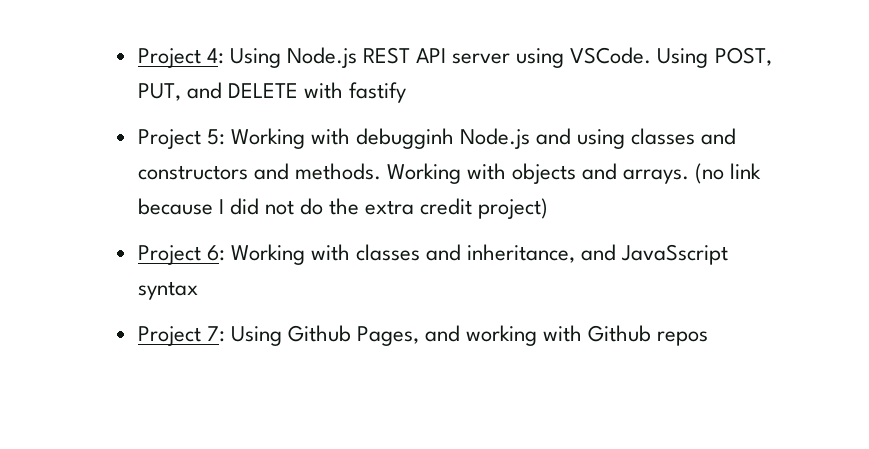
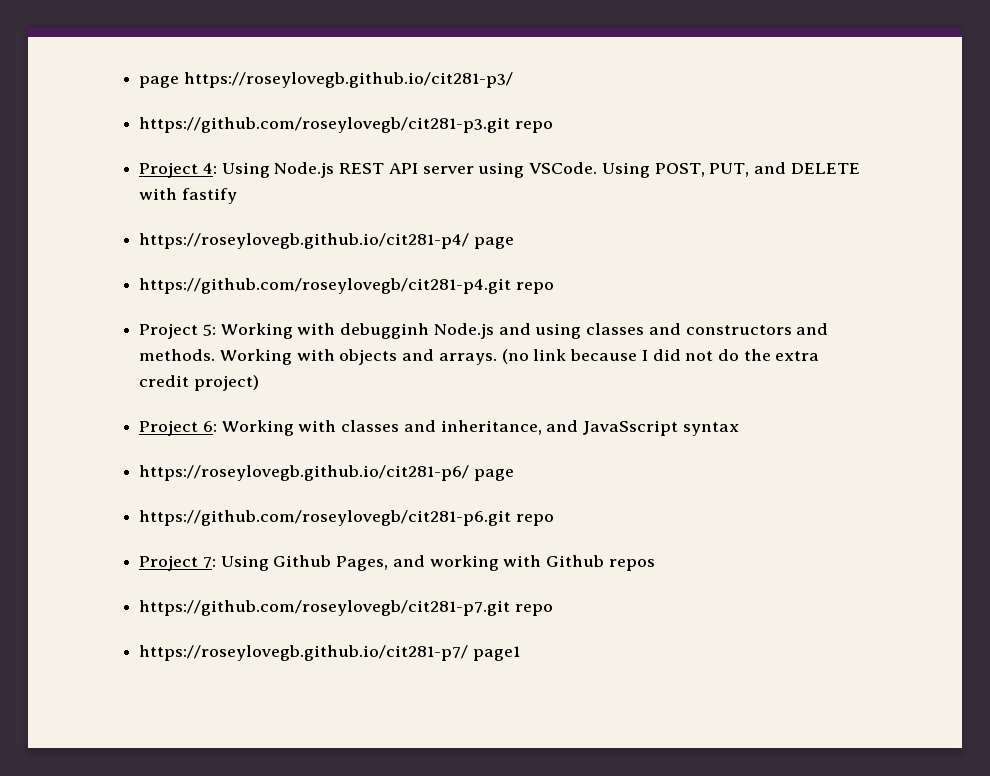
+ page https://roseylovegb.github.io/cit281-p3/
+ https://github.com/roseylovegb/cit281-p3.git repo
+ https://roseylovegb.github.io/cit281-p4/ page
+ https://github.com/roseylovegb/cit281-p4.git repo
+ https://roseylovegb.github.io/cit281-p6/ page
+ https://github.com/roseylovegb/cit281-p6.git repo
+ https://github.com/roseylovegb/cit281-p7.git repo
+ https://roseylovegb.github.io/cit281-p7/ page1

